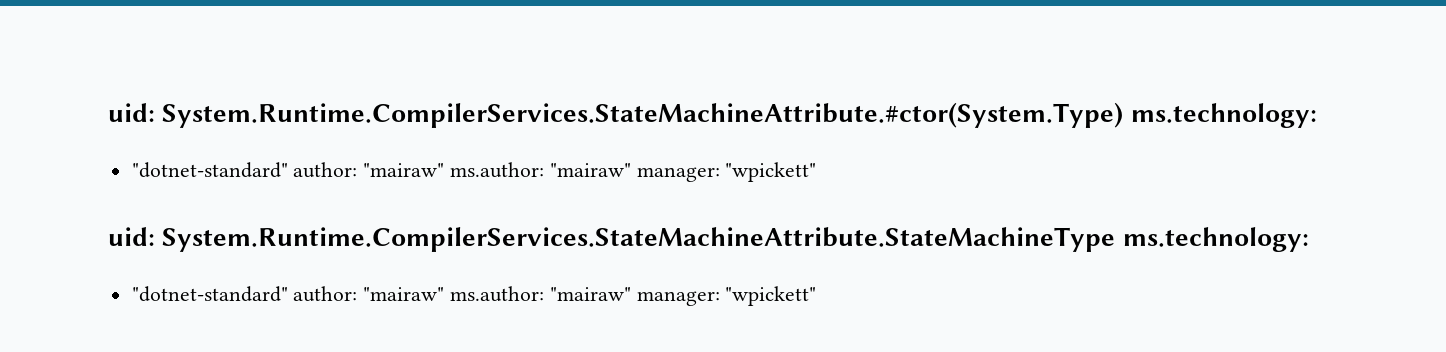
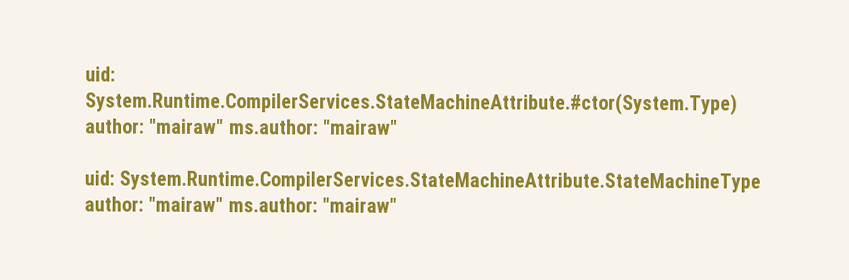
- uid: System.Runtime.CompilerServices.StateMachineAttribute.#ctor(System.Type) ms.technology:
- "dotnet-standard" author: "mairaw" ms.author: "mairaw" manager: "wpickett"
+ uid: System.Runtime.CompilerServices.StateMachineAttribute.#ctor(System.Type) author: "mairaw" ms.author: "mairaw"
- uid: System.Runtime.CompilerServices.StateMachineAttribute.StateMachineType ms.technology:
- "dotnet-standard" author: "mairaw" ms.author: "mairaw" manager: "wpickett"
+ uid: System.Runtime.CompilerServices.StateMachineAttribute.StateMachineType author: "mairaw" ms.author: "mairaw"

